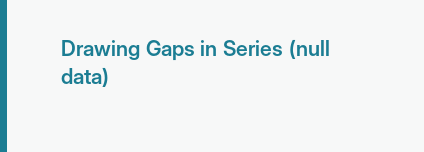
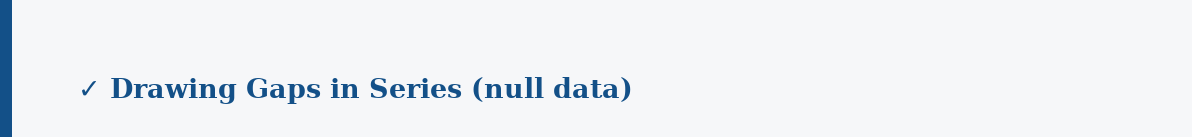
- Drawing Gaps in Series (null data)
+ ✓ Drawing Gaps in Series (null data)

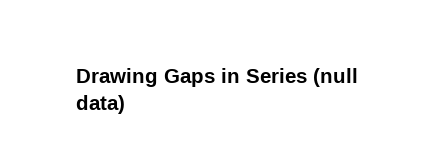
- ✓ Drawing Gaps in Series (null data)
+ Drawing Gaps in Series (null data)

